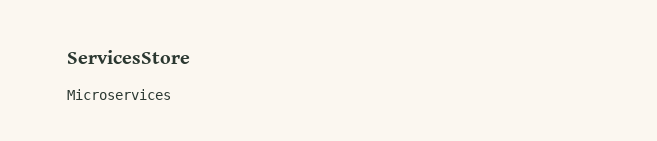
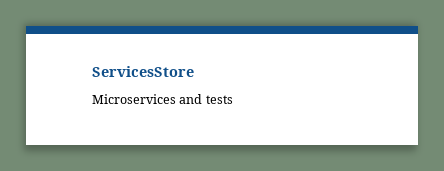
- Microservices
+ Microservices and tests

